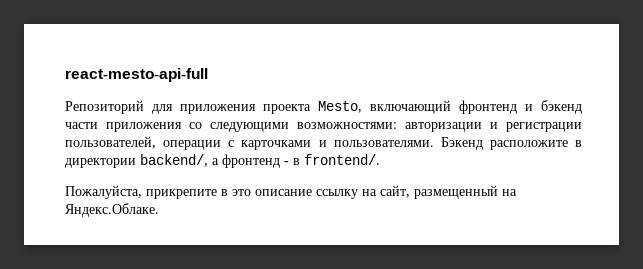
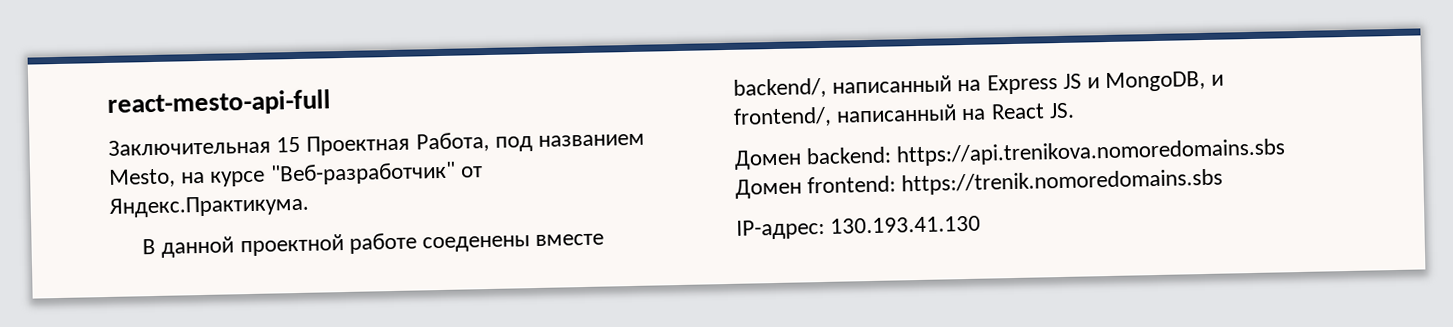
- Репозиторий для приложения проекта Mesto, включающий фронтенд и бэкенд части приложения со следующими возможностями: авторизации и регистрации пользователей, операции с карточками и пользователями. Бэкенд расположите в директории backend/, а фронтенд - в frontend/.
- Пожалуйста, прикрепите в это описание ссылку на сайт, размещенный на Яндекс.Облаке.
+ Заключительная 15 Проектная Работа, под названием Mesto, на курсе "Веб-разработчик" от Яндекс.Практикума.
+ В данной проектной работе соеденены вместе backend/, написанный на Express JS и MongoDB, и frontend/, написанный на React JS.
+ Домен backend: https://api.trenikova.nomoredomains.sbs Домен frontend: https://trenik.nomoredomains.sbs
+ IP-адрес: 130.193.41.130

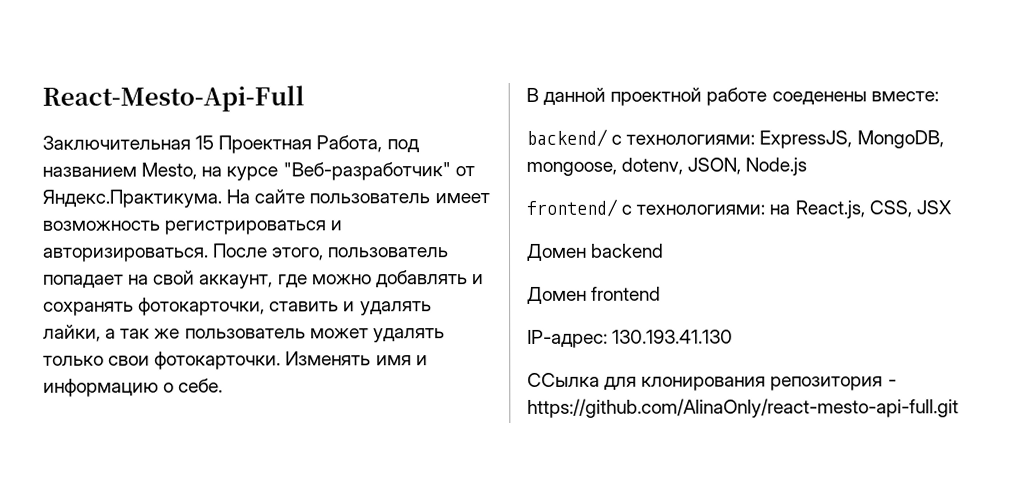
- react-mesto-api-full
+ React-Mesto-Api-Full
- Заключительная 15 Проектная Работа, под названием Mesto, на курсе "Веб-разработчик" от Яндекс.Практикума.
+ Заключительная 15 Проектная Работа, под названием Mesto, на курсе "Веб-разработчик" от Яндекс.Практикума. На сайте пользователь имеет возможность регистрироваться и авторизироваться. После этого, пользователь попадает на свой аккаунт, где можно добавлять и сохранять фотокарточки, ставить и удалять лайки, а так же пользователь может удалять только свои фотокарточки. Изменять имя и информацию о себе.
- В данной проектной работе соеденены вместе backend/, написанный на Express JS и MongoDB, и frontend/, написанный на React JS.
- Домен backend: https://api.trenikova.nomoredomains.sbs Домен frontend: https://trenik.nomoredomains.sbs
+ В данной проектной работе соеденены вместе:
+ backend/ с технологиями: ExpressJS, MongoDB, mongoose, dotenv, JSON, Node.js
+ frontend/ с технологиями: на React.js, CSS, JSX
+ Домен backend
+ Домен frontend
  IP-адрес: 130.193.41.130
+ ССылка для клонирования репозитория - https://github.com/AlinaOnly/react-mesto-api-full.git

